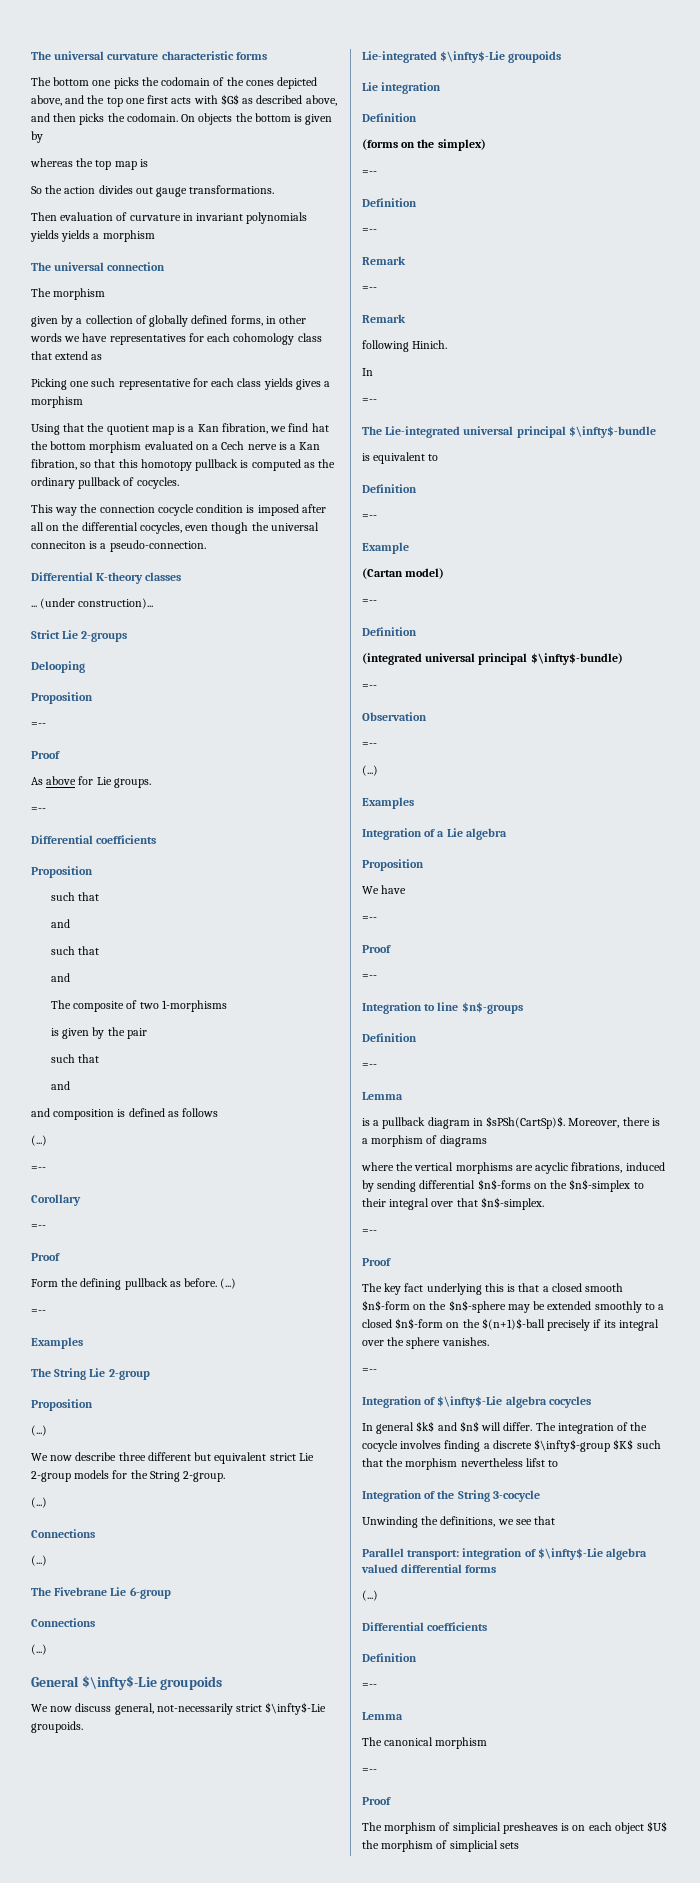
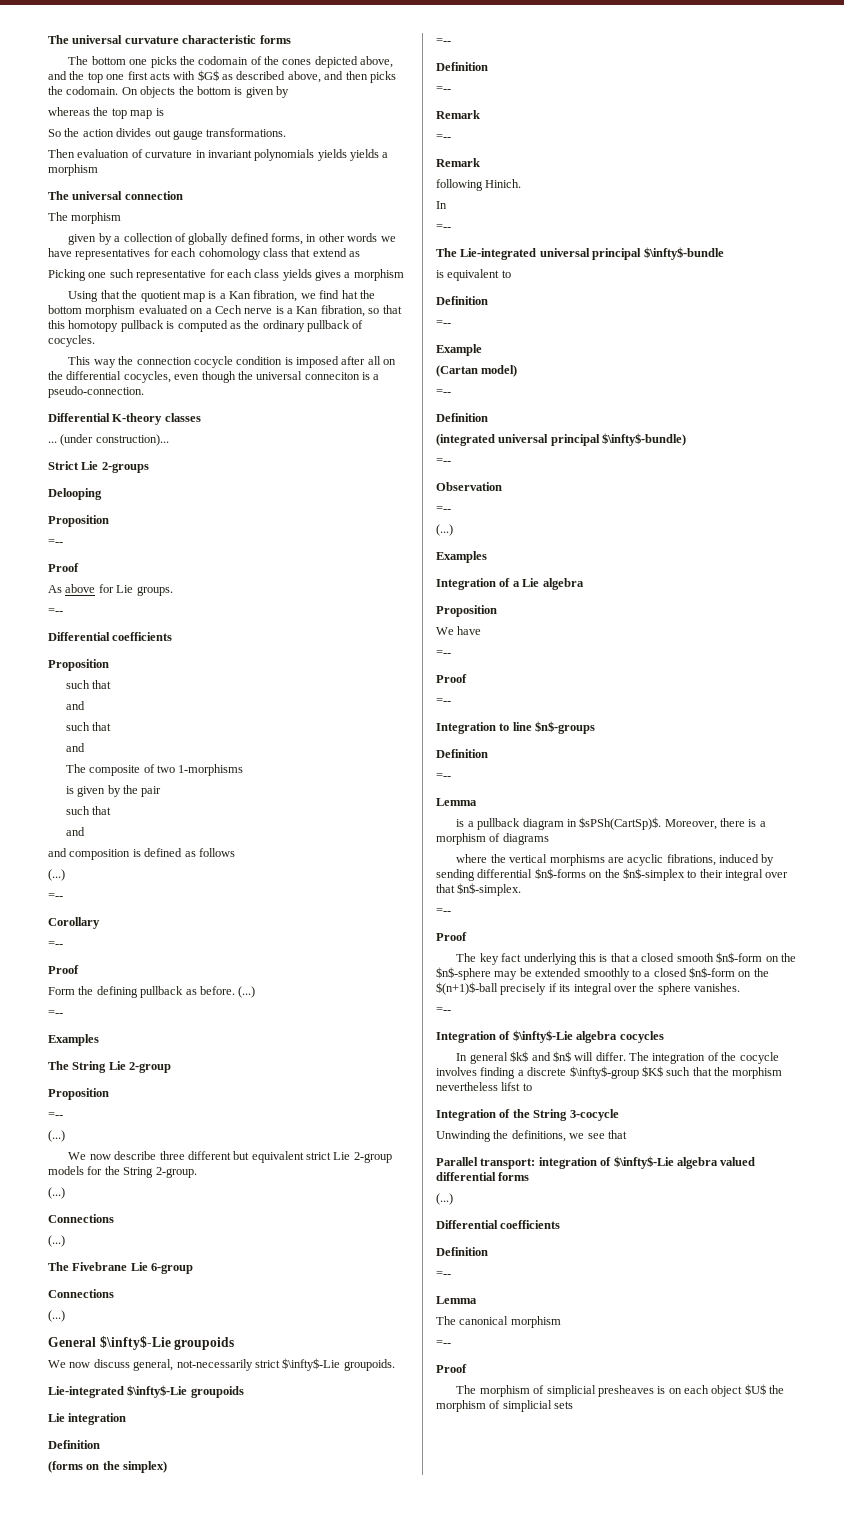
  The String Lie 2-group
  Proposition
+ =--

